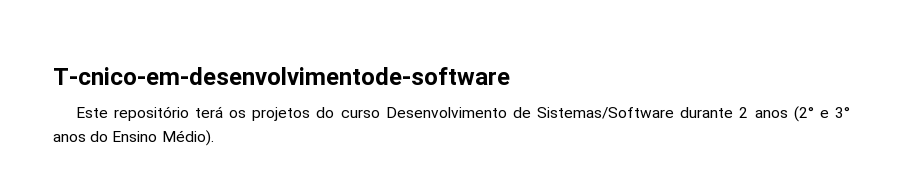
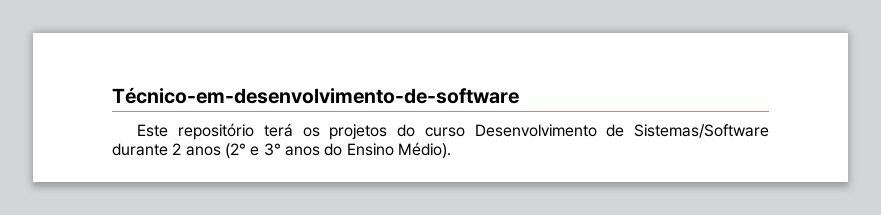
- T-cnico-em-desenvolvimentode-software
+ Técnico-em-desenvolvimento-de-software

